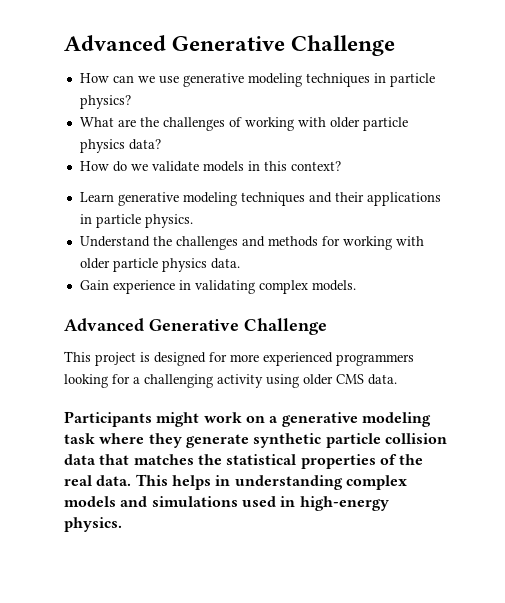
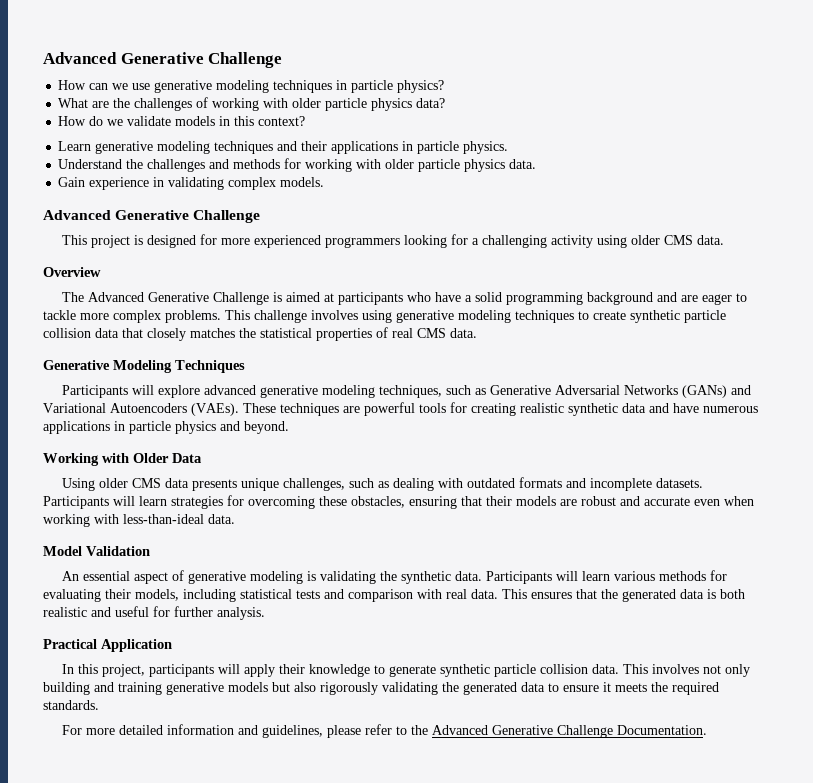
- Participants might work on a generative modeling task where they generate synthetic particle collision data that matches the statistical properties of the real data. This helps in understanding complex models and simulations used in high-energy physics.
+ Overview
+ The Advanced Generative Challenge is aimed at participants who have a solid programming background and are eager to tackle more complex problems. This challenge involves using generative modeling techniques to create synthetic particle collision data that closely matches the statistical properties of real CMS data.
+ Generative Modeling Techniques
+ Participants will explore advanced generative modeling techniques, such as Generative Adversarial Networks (GANs) and Variational Autoencoders (VAEs). These techniques are powerful tools for creating realistic synthetic data and have numerous applications in particle physics and beyond.
+ Working with Older Data
+ Using older CMS data presents unique challenges, such as dealing with outdated formats and incomplete datasets. Participants will learn strategies for overcoming these obstacles, ensuring that their models are robust and accurate even when working with less-than-ideal data.
+ Model Validation
+ An essential aspect of generative modeling is validating the synthetic data. Participants will learn various methods for evaluating their models, including statistical tests and comparison with real data. This ensures that the generated data is both realistic and useful for further analysis.
+ Practical Application
+ In this project, participants will apply their knowledge to generate synthetic particle collision data. This involves not only building and training generative models but also rigorously validating the generated data to ensure it meets the required standards.
+ For more detailed information and guidelines, please refer to the Advanced Generative Challenge Documentation.

